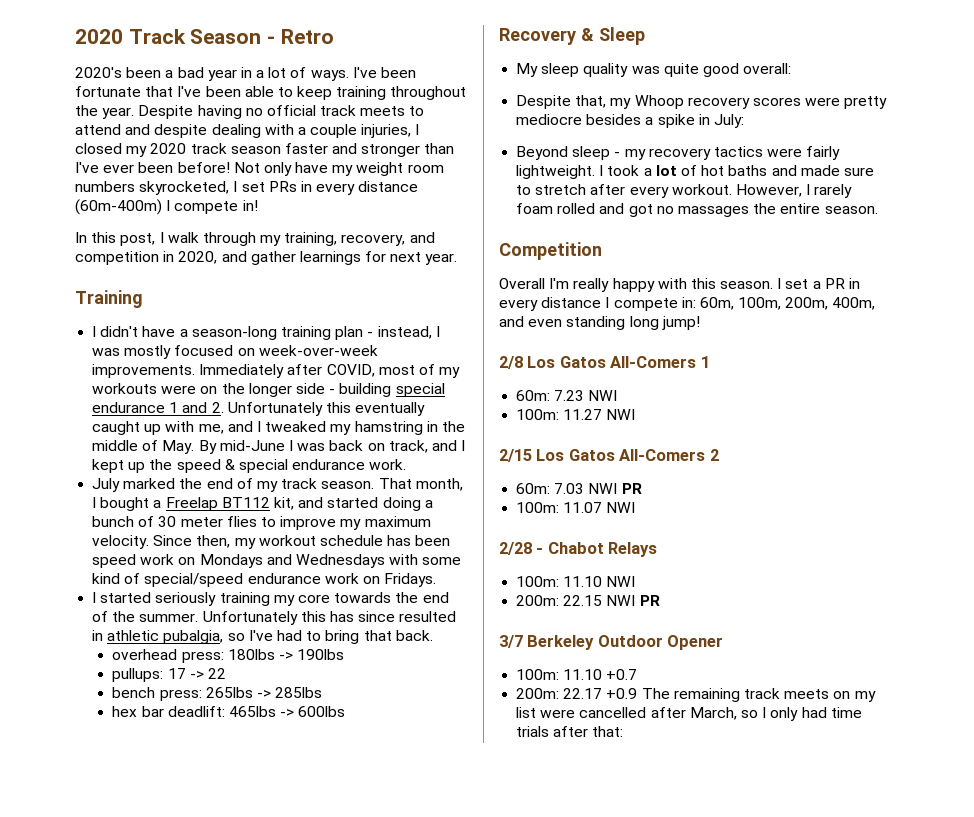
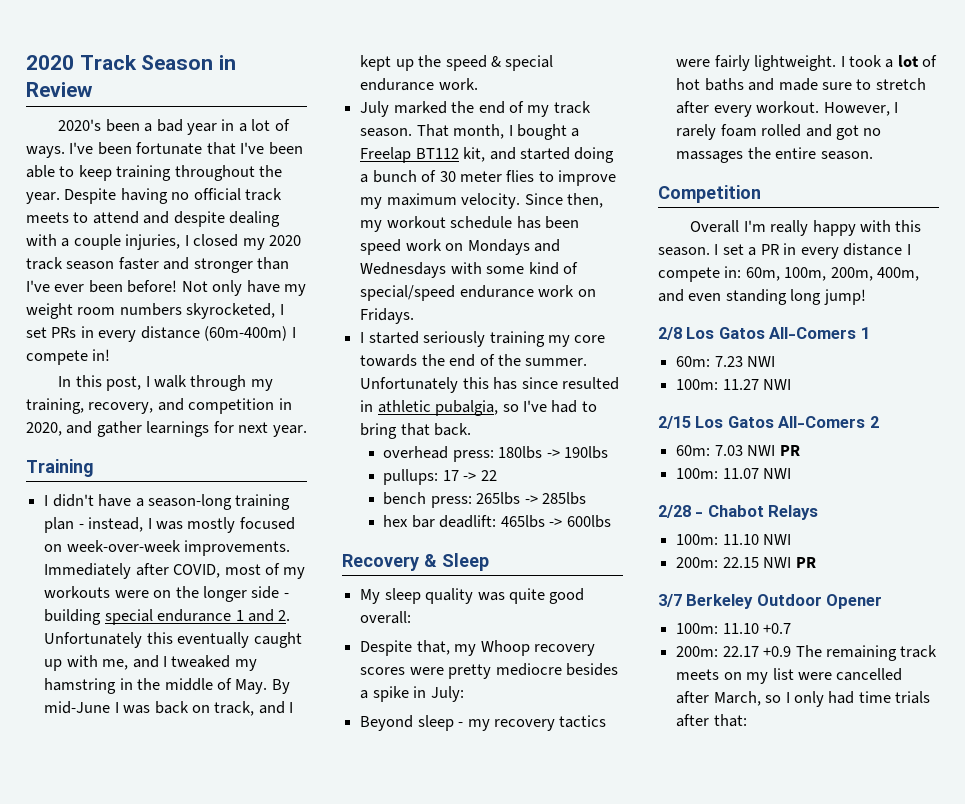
- 2020 Track Season - Retro
+ 2020 Track Season in Review

